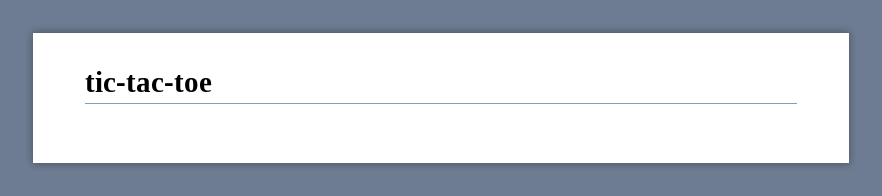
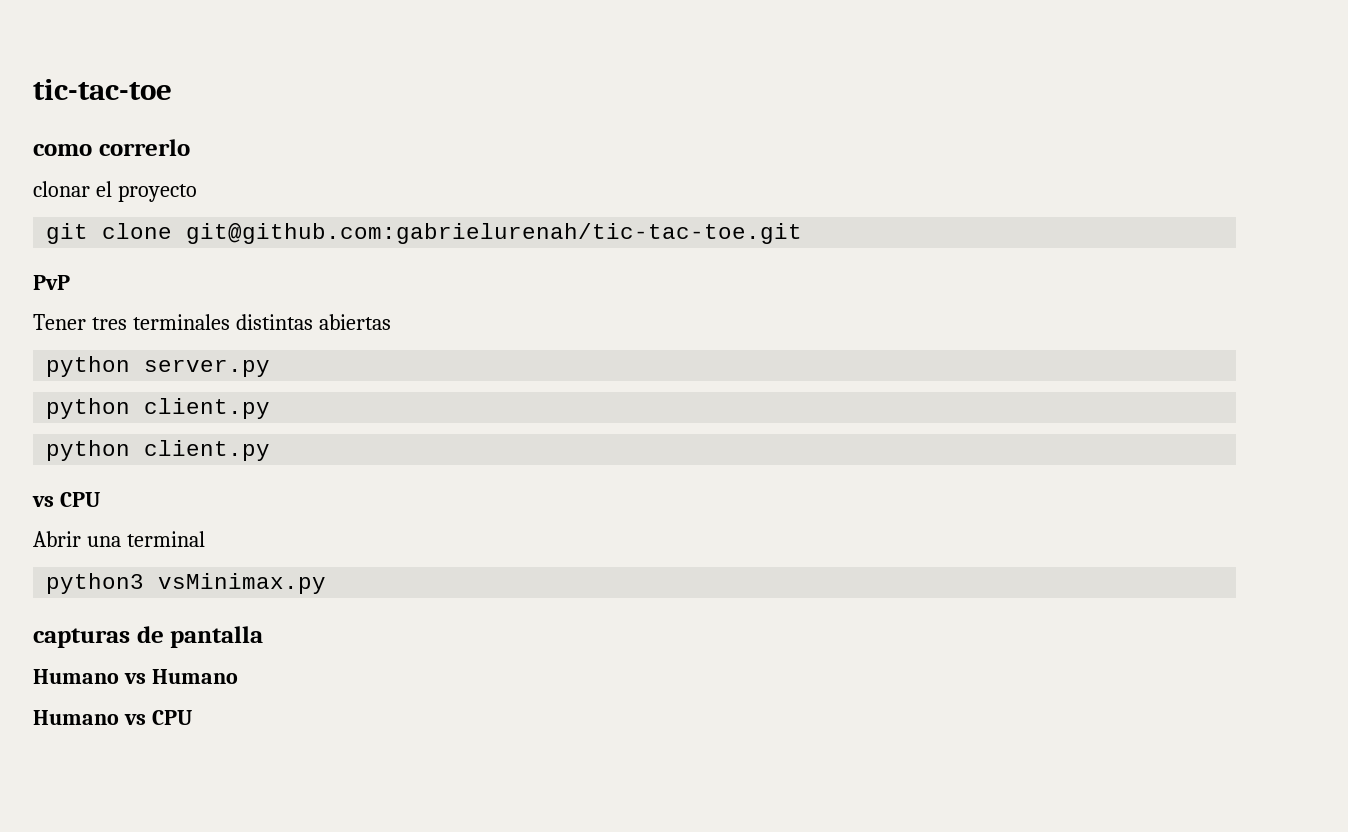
+ como correrlo
+ clonar el proyecto
+ git clone git@github.com:gabrielurenah/tic-tac-toe.git
+ PvP
+ Tener tres terminales distintas abiertas
+ python server.py
+ python client.py
+ python client.py
+ vs CPU
+ Abrir una terminal
+ python3 vsMinimax.py
+ capturas de pantalla
+ Humano vs Humano
+ Humano vs CPU

